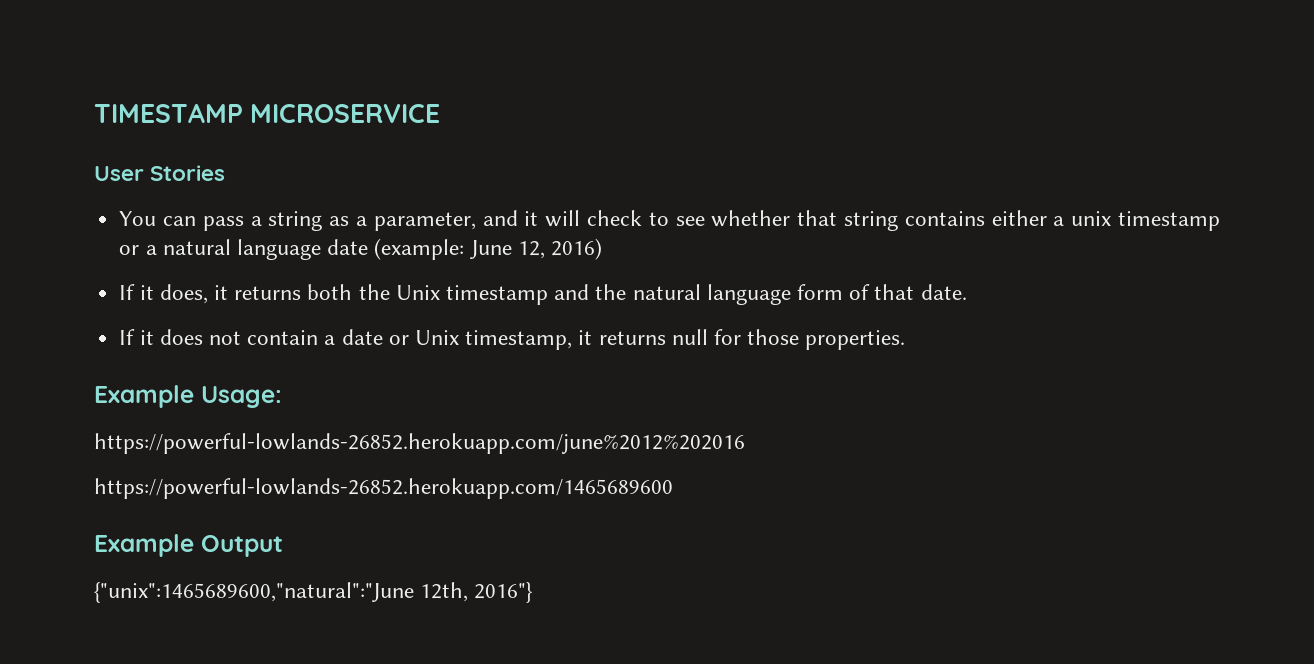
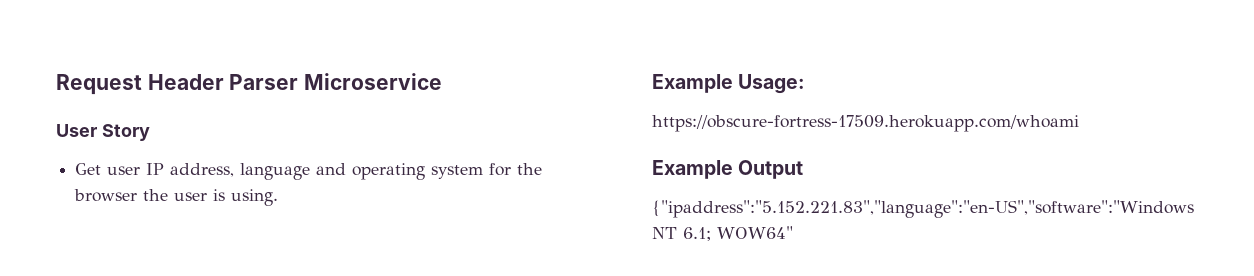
- TIMESTAMP MICROSERVICE
- User Stories
- You can pass a string as a parameter, and it will check to see whether that string contains either a unix timestamp or a natural language date (example: June 12, 2016)
- If it does, it returns both the Unix timestamp and the natural language form of that date.
- If it does not contain a date or Unix timestamp, it returns null for those properties.
+ Request Header Parser Microservice
+ User Story
+ Get user IP address, language and operating system for the browser the user is using.
- https://powerful-lowlands-26852.herokuapp.com/june%2012%202016
- https://powerful-lowlands-26852.herokuapp.com/1465689600
+ https://obscure-fortress-17509.herokuapp.com/whoami
- {"unix":1465689600,"natural":"June 12th, 2016"}
+ {"ipaddress":"5.152.221.83","language":"en-US","software":"Windows NT 6.1; WOW64"

